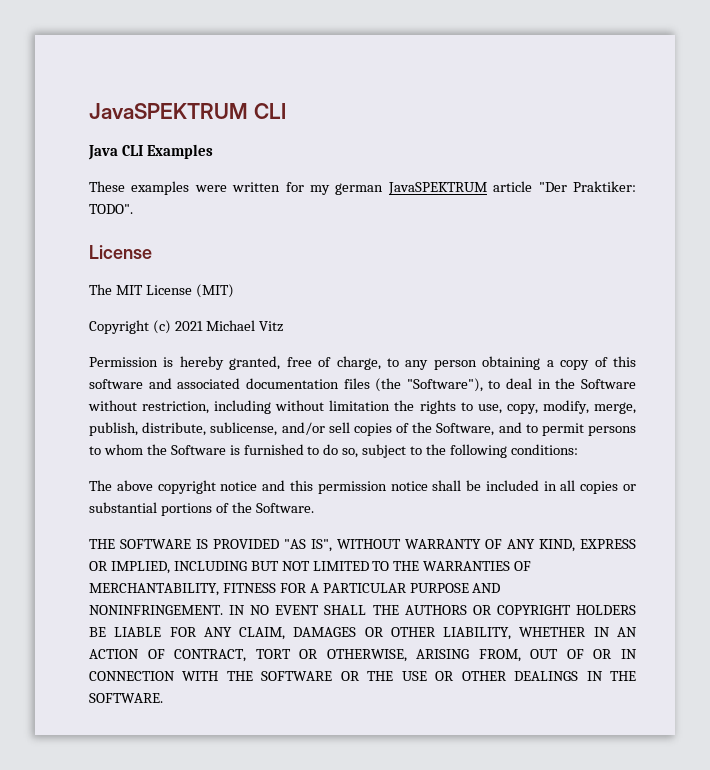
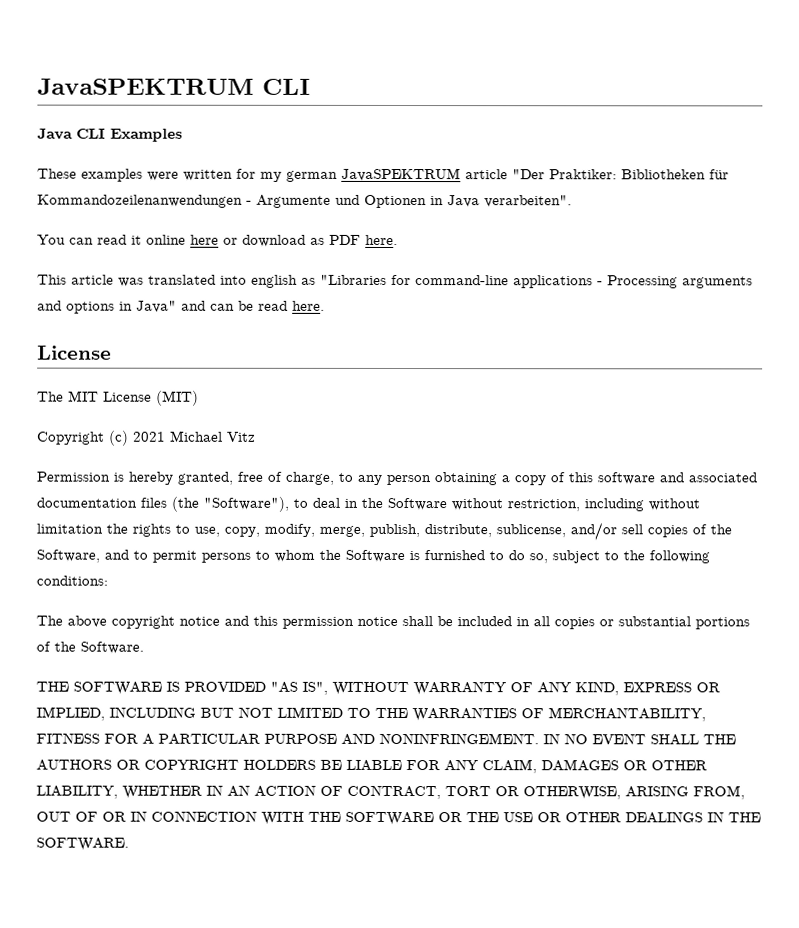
- These examples were written for my german JavaSPEKTRUM article "Der Praktiker: TODO".
+ These examples were written for my german JavaSPEKTRUM article "Der Praktiker: Bibliotheken für Kommandozeilenanwendungen - Argumente und Optionen in Java verarbeiten".
+ You can read it online here or download as PDF here.
+ This article was translated into english as "Libraries for command-line applications - Processing arguments and options in Java" and can be read here.

